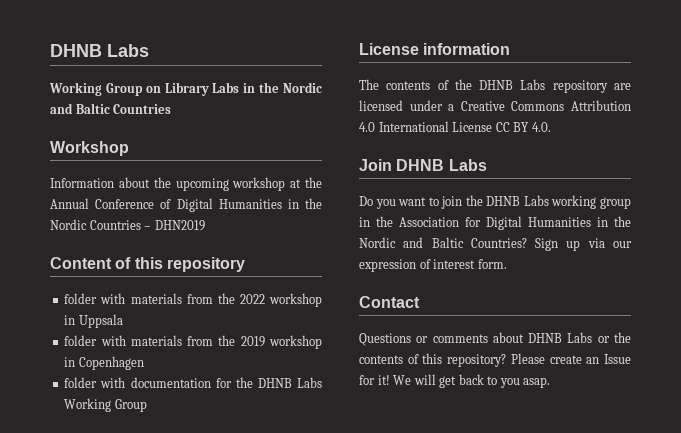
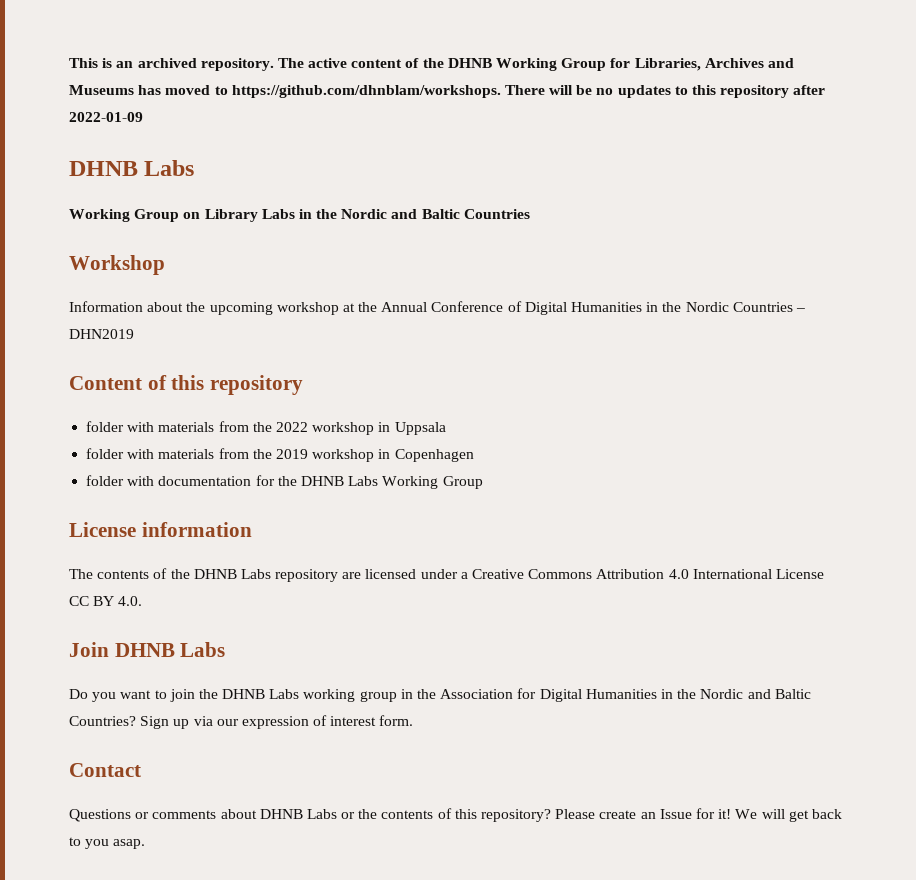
+ This is an archived repository. The active content of the DHNB Working Group for Libraries, Archives and Museums has moved to https://github.com/dhnblam/workshops. There will be no updates to this repository after 2022-01-09

